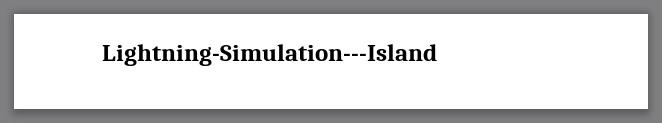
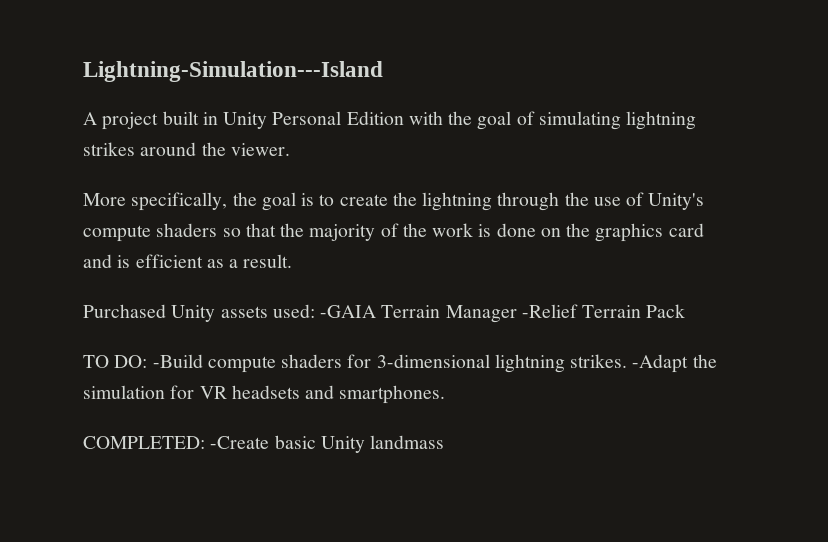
+ A project built in Unity Personal Edition with the goal of simulating lightning strikes around the viewer.
+ More specifically, the goal is to create the lightning through the use of Unity's compute shaders so that the majority of the work is done on the graphics card and is efficient as a result.
+ Purchased Unity assets used: -GAIA Terrain Manager -Relief Terrain Pack
+ TO DO: -Build compute shaders for 3-dimensional lightning strikes. -Adapt the simulation for VR headsets and smartphones.
+ COMPLETED: -Create basic Unity landmass

